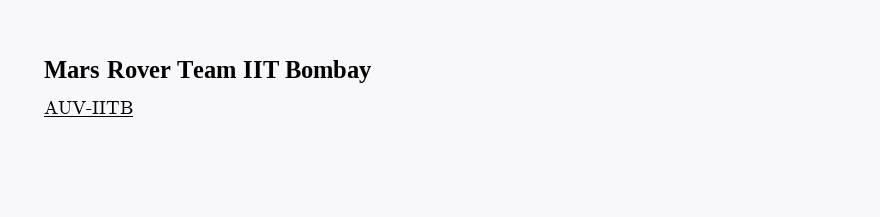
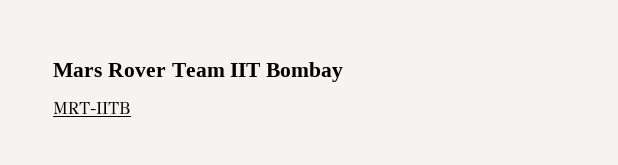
- AUV-IITB
+ MRT-IITB

